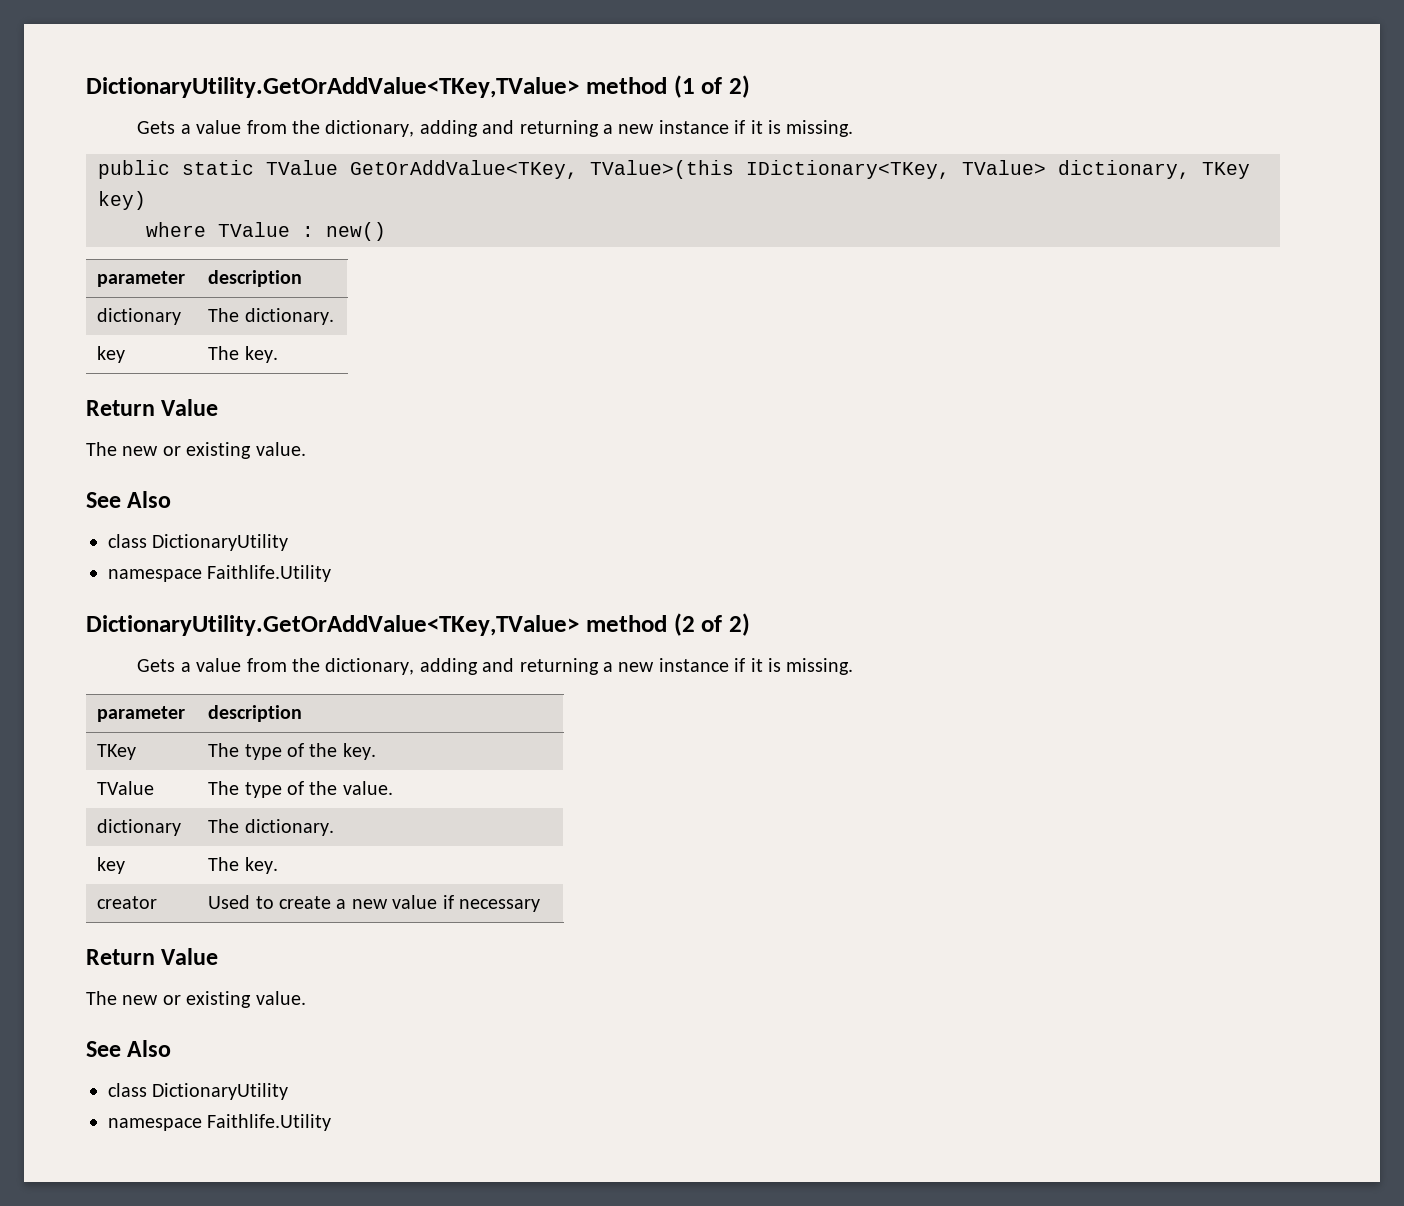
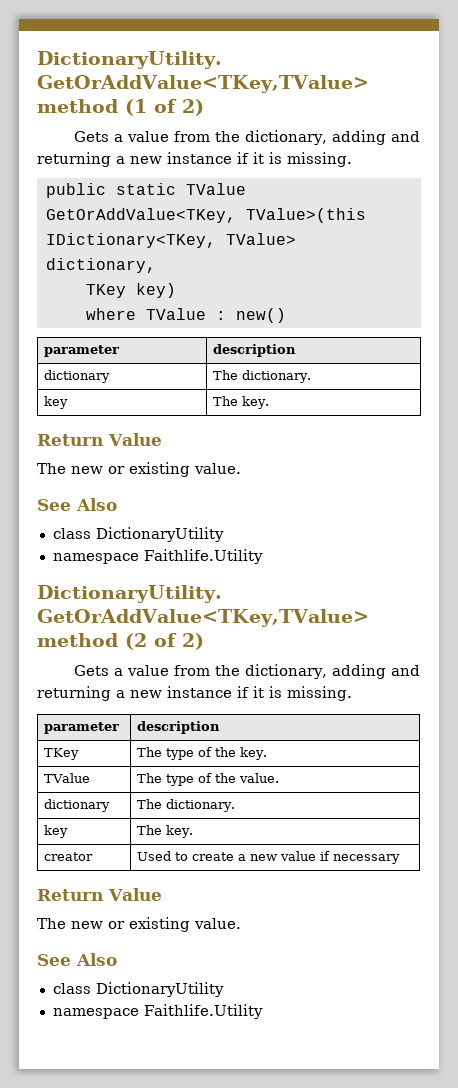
- public static TValue GetOrAddValue<TKey, TValue>(this IDictionary<TKey, TValue> dictionary, TKey key)
+ public static TValue GetOrAddValue<TKey, TValue>(this IDictionary<TKey, TValue> dictionary,
+ TKey key)

